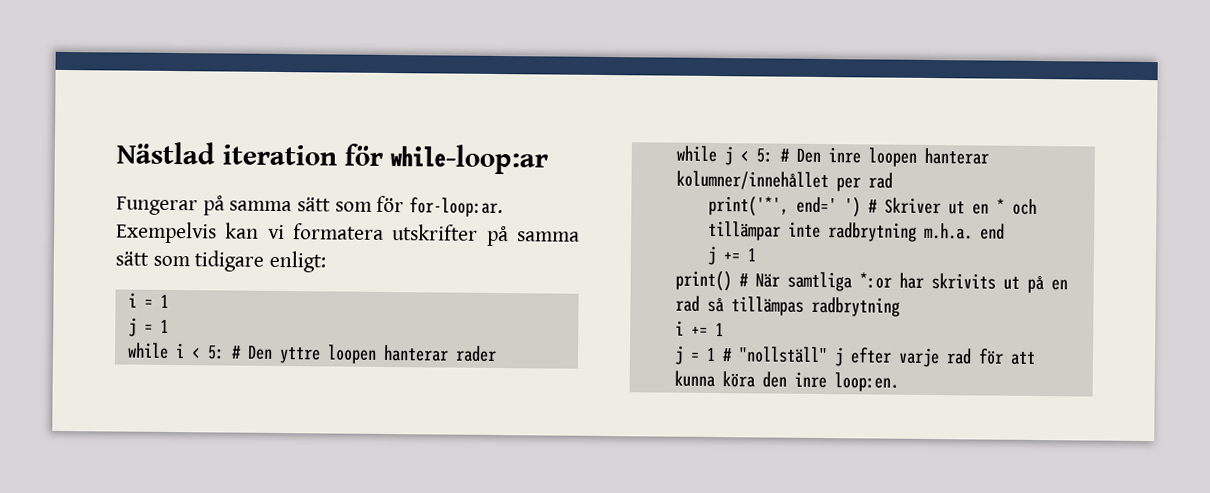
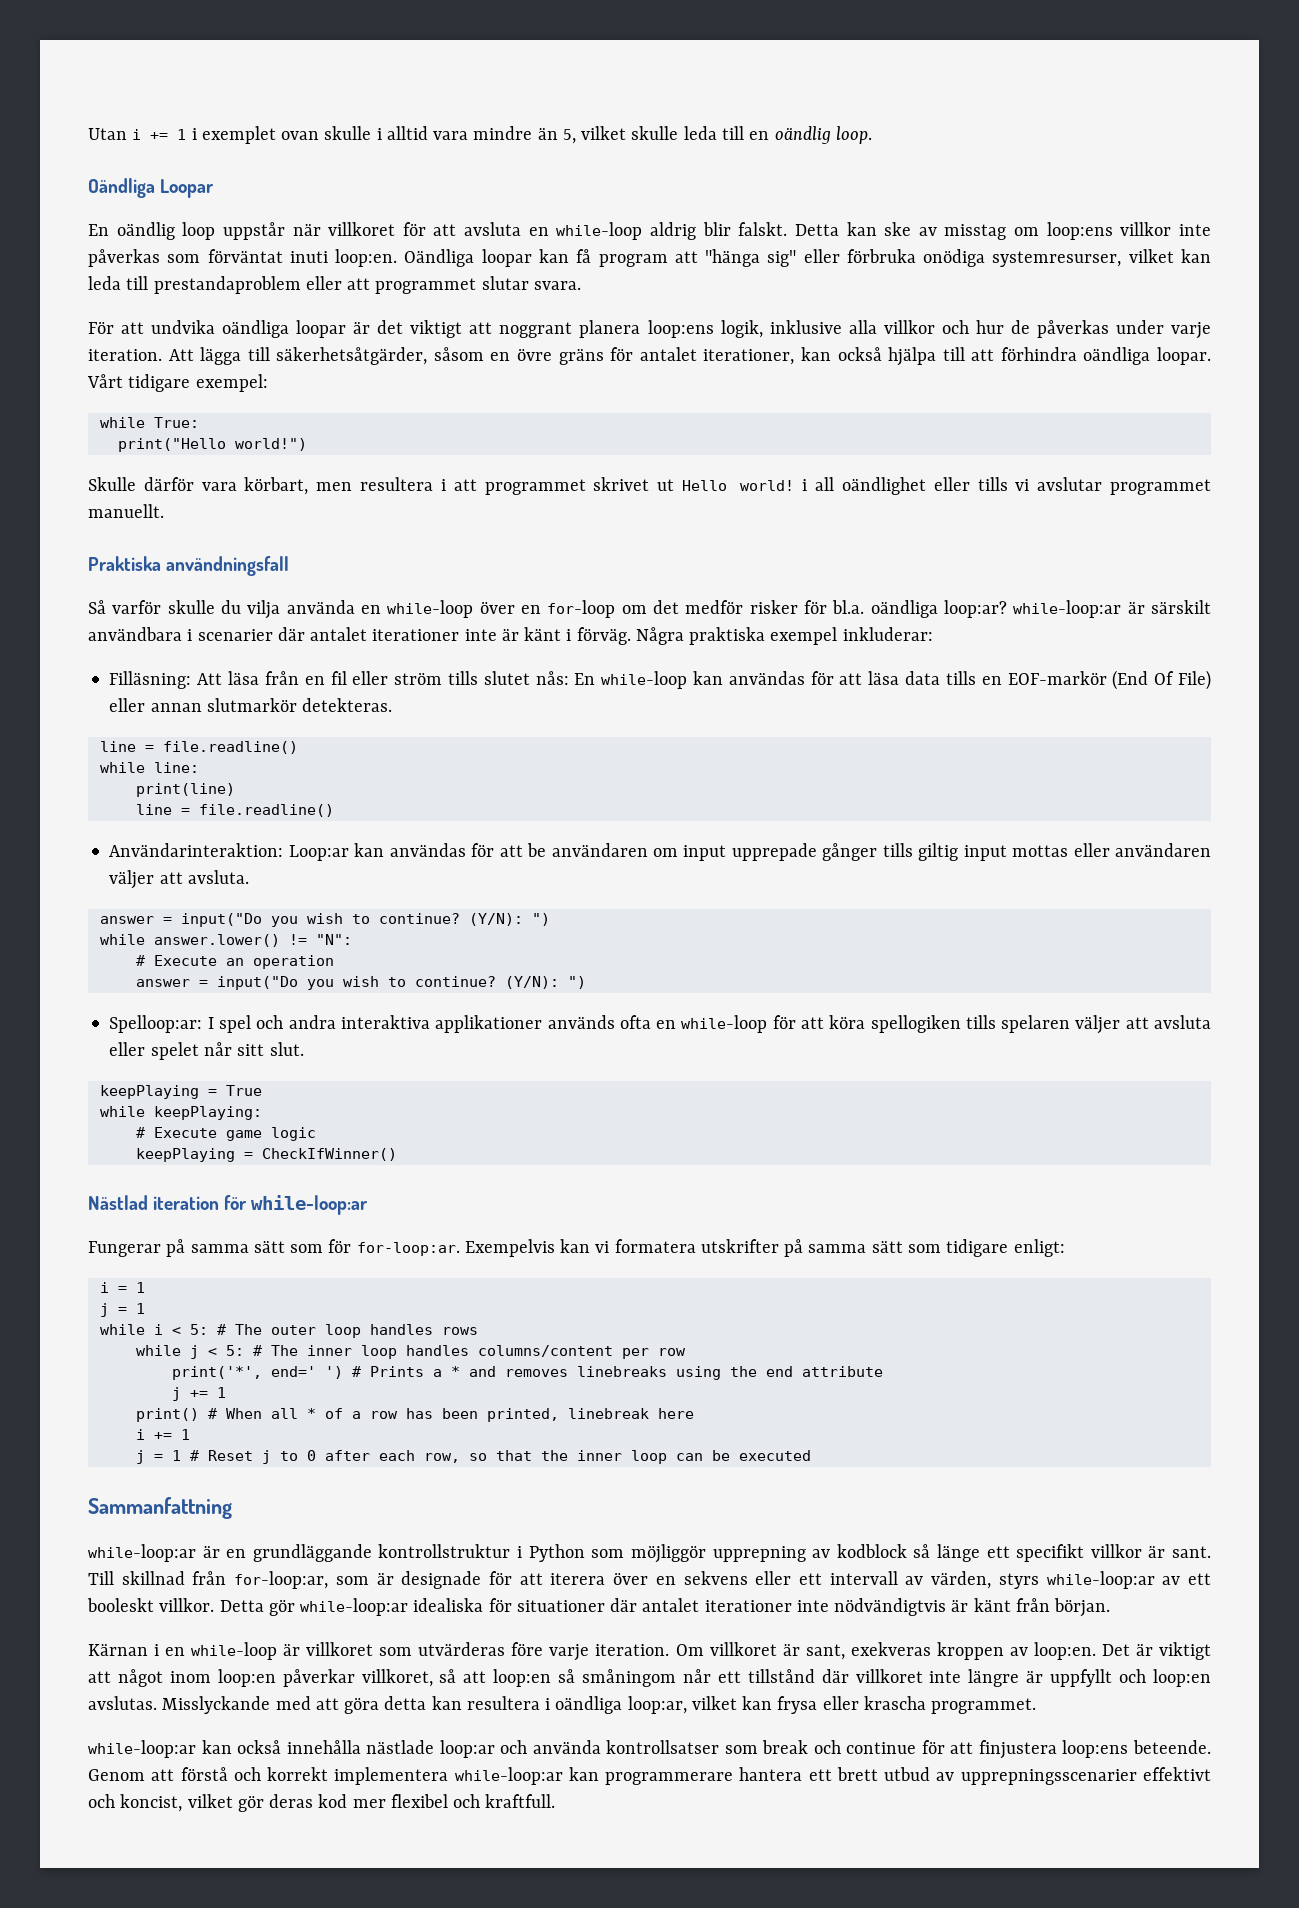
+ Utan i += 1 i exemplet ovan skulle i alltid vara mindre än 5, vilket skulle leda till en oändlig loop.
+ Oändliga Loopar
+ En oändlig loop uppstår när villkoret för att avsluta en while-loop aldrig blir falskt. Detta kan ske av misstag om loop:ens villkor inte påverkas som förväntat inuti loop:en. Oändliga loopar kan få program att "hänga sig" eller förbruka onödiga systemresurser, vilket kan leda till prestandaproblem eller att programmet slutar svara.
+ För att undvika oändliga loopar är det viktigt att noggrant planera loop:ens logik, inklusive alla villkor och hur de påverkas under varje iteration. Att lägga till säkerhetsåtgärder, såsom en övre gräns för antalet iterationer, kan också hjälpa till att förhindra oändliga loopar. Vårt tidigare exempel:
+ while True:
+ print("Hello world!")
+ Skulle därför vara körbart, men resultera i att programmet skrivet ut Hello world! i all oändlighet eller tills vi avslutar programmet manuellt.
+ Praktiska användningsfall
+ Så varför skulle du vilja använda en while-loop över en for-loop om det medför risker för bl.a. oändliga loop:ar? while-loop:ar är särskilt användbara i scenarier där antalet iterationer inte är känt i förväg. Några praktiska exempel inkluderar:
+ Filläsning: Att läsa från en fil eller ström tills slutet nås: En while-loop kan användas för att läsa data tills en EOF-markör (End Of File) eller annan slutmarkör detekteras.
+ line = file.readline()
+ while line:
+ print(line)
+ line = file.readline()
+ Användarinteraktion: Loop:ar kan användas för att be användaren om input upprepade gånger tills giltig input mottas eller användaren väljer att avsluta.
+ answer = input("Do you wish to continue? (Y/N): ")
+ while answer.lower() != "N":
+ # Execute an operation
+ answer = input("Do you wish to continue? (Y/N): ")
+ Spelloop:ar: I spel och andra interaktiva applikationer används ofta en while-loop för att köra spellogiken tills spelaren väljer att avsluta eller spelet når sitt slut.
+ keepPlaying = True
+ while keepPlaying:
+ # Execute game logic
+ keepPlaying = CheckIfWinner()
- while i < 5: # Den yttre loopen hanterar rader
+ while i < 5: # The outer loop handles rows
- while j < 5: # Den inre loopen hanterar kolumner/innehållet per rad
- print('*', end=' ') # Skriver ut en * och tillämpar inte radbrytning m.h.a. end
+ while j < 5: # The inner loop handles columns/content per row
+ print('*', end=' ') # Prints a * and removes linebreaks using the end attribute
- print() # När samtliga *:or har skrivits ut på en rad så tillämpas radbrytning
+ print() # When all * of a row has been printed, linebreak here
- j = 1 # "nollställ" j efter varje rad för att kunna köra den inre loop:en.
+ j = 1 # Reset j to 0 after each row, so that the inner loop can be executed
+ Sammanfattning
+ while-loop:ar är en grundläggande kontrollstruktur i Python som möjliggör upprepning av kodblock så länge ett specifikt villkor är sant. Till skillnad från for-loop:ar, som är designade för att iterera över en sekvens eller ett intervall av värden, styrs while-loop:ar av ett booleskt villkor. Detta gör while-loop:ar idealiska för situationer där antalet iterationer inte nödvändigtvis är känt från början.
+ Kärnan i en while-loop är villkoret som utvärderas före varje iteration. Om villkoret är sant, exekveras kroppen av loop:en. Det är viktigt att något inom loop:en påverkar villkoret, så att loop:en så småningom når ett tillstånd där villkoret inte längre är uppfyllt och loop:en avslutas. Misslyckande med att göra detta kan resultera i oändliga loop:ar, vilket kan frysa eller krascha programmet.
+ while-loop:ar kan också innehålla nästlade loop:ar och använda kontrollsatser som break och continue för att finjustera loop:ens beteende. Genom att förstå och korrekt implementera while-loop:ar kan programmerare hantera ett brett utbud av upprepningsscenarier effektivt och koncist, vilket gör deras kod mer flexibel och kraftfull.

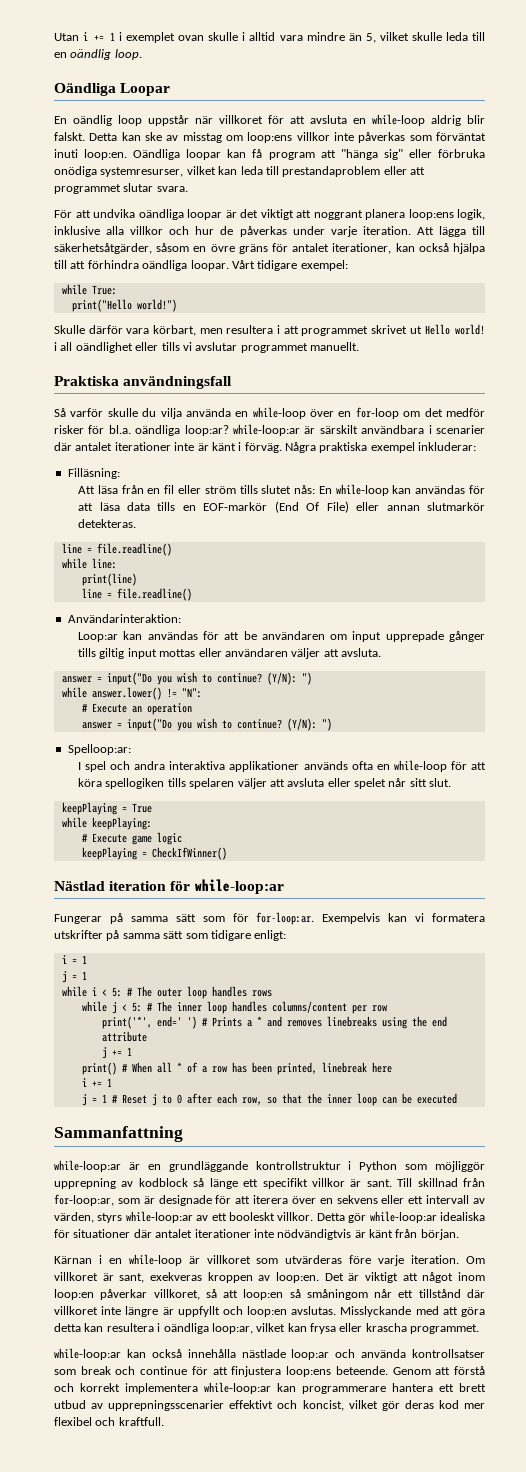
- Filläsning: Att läsa från en fil eller ström tills slutet nås: En while-loop kan användas för att läsa data tills en EOF-markör (End Of File) eller annan slutmarkör detekteras.
+ Filläsning:
+ Att läsa från en fil eller ström tills slutet nås: En while-loop kan användas för att läsa data tills en EOF-markör (End Of File) eller annan slutmarkör detekteras.
- Användarinteraktion: Loop:ar kan användas för att be användaren om input upprepade gånger tills giltig input mottas eller användaren väljer att avsluta.
+ Användarinteraktion:
+ Loop:ar kan användas för att be användaren om input upprepade gånger tills giltig input mottas eller användaren väljer att avsluta.
- Spelloop:ar: I spel och andra interaktiva applikationer används ofta en while-loop för att köra spellogiken tills spelaren väljer att avsluta eller spelet når sitt slut.
+ Spelloop:ar:
+ I spel och andra interaktiva applikationer används ofta en while-loop för att köra spellogiken tills spelaren väljer att avsluta eller spelet når sitt slut.

